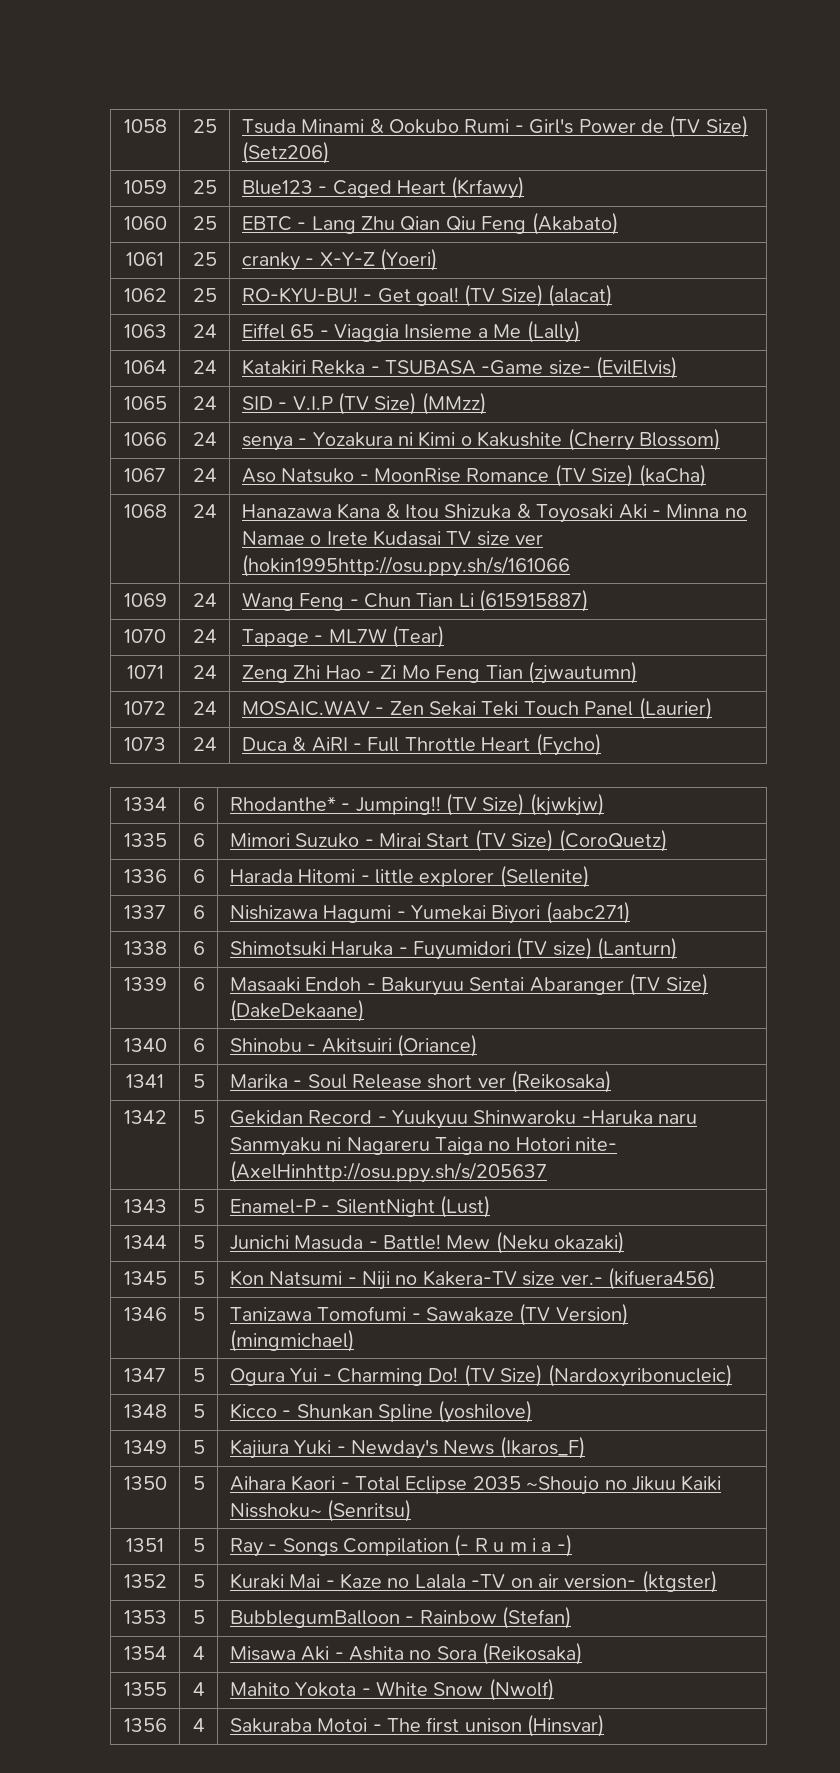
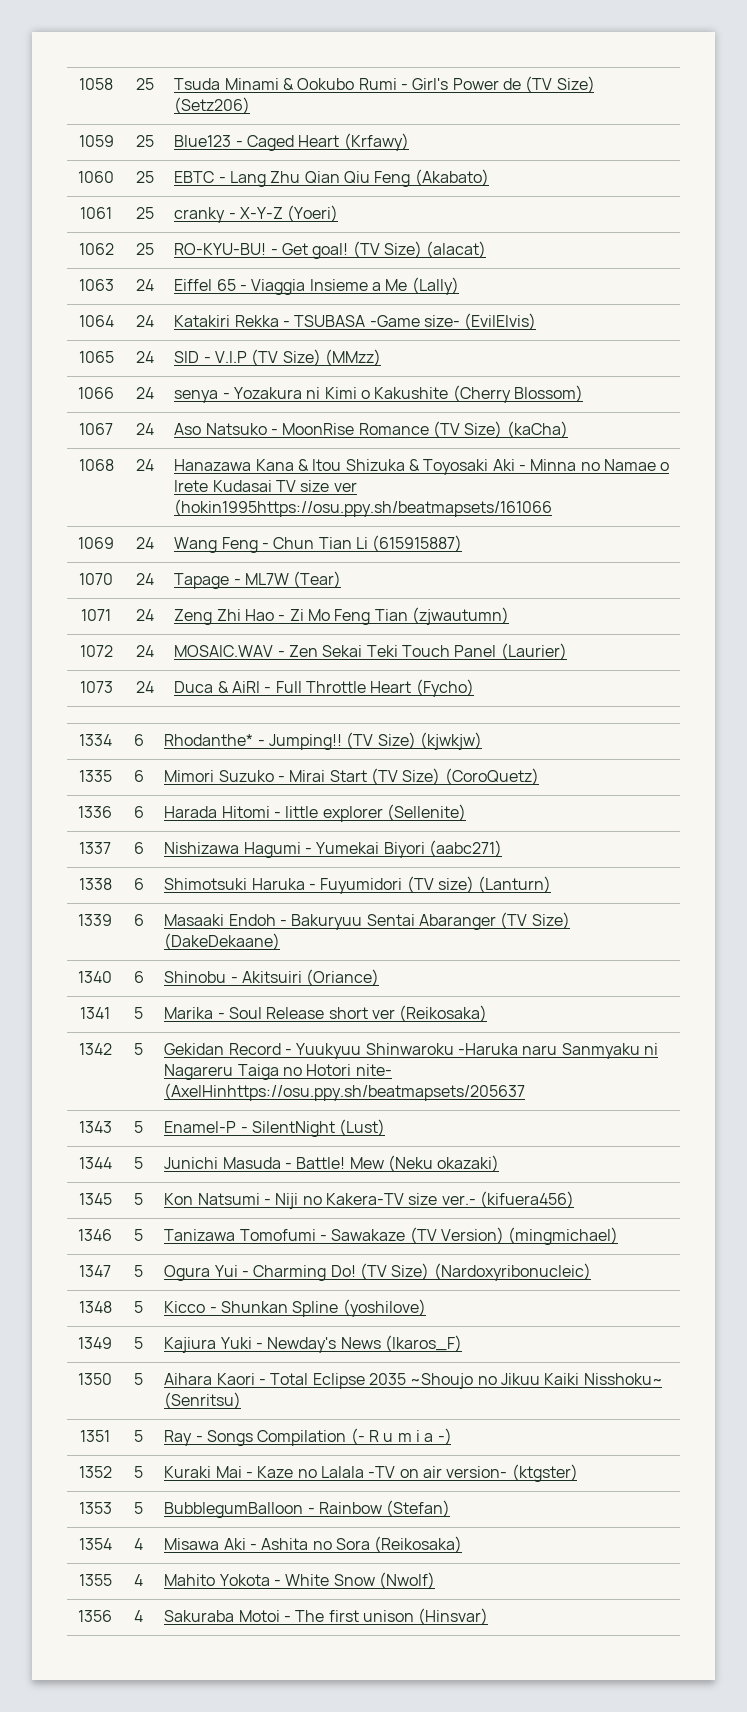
- 1068 | 24 | Hanazawa Kana & Itou Shizuka & Toyosaki Aki - Minna no Namae o Irete Kudasai TV size ver (hokin1995http://osu.ppy.sh/s/161066
+ 1068 | 24 | Hanazawa Kana & Itou Shizuka & Toyosaki Aki - Minna no Namae o Irete Kudasai TV size ver (hokin1995https://osu.ppy.sh/beatmapsets/161066
- 1342 | 5 | Gekidan Record - Yuukyuu Shinwaroku -Haruka naru Sanmyaku ni Nagareru Taiga no Hotori nite- (AxelHinhttp://osu.ppy.sh/s/205637
+ 1342 | 5 | Gekidan Record - Yuukyuu Shinwaroku -Haruka naru Sanmyaku ni Nagareru Taiga no Hotori nite- (AxelHinhttps://osu.ppy.sh/beatmapsets/205637

